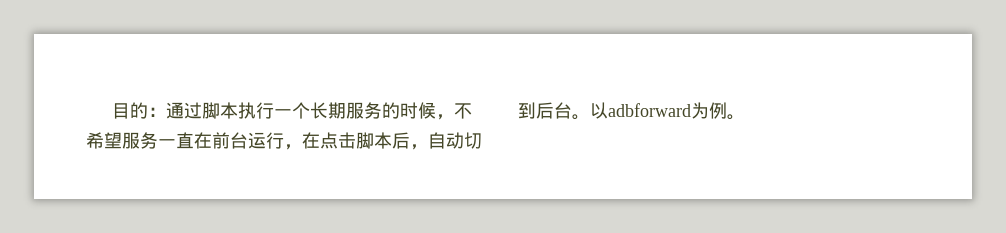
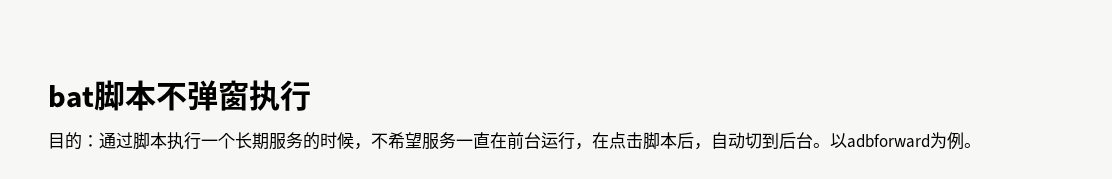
+ bat脚本不弹窗执行

